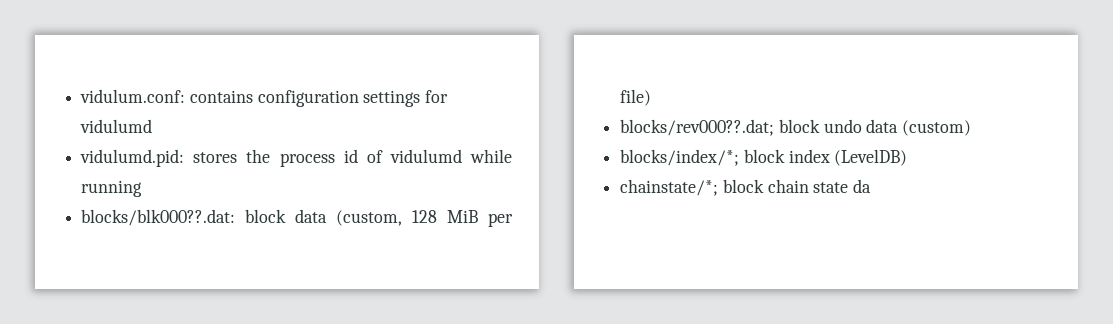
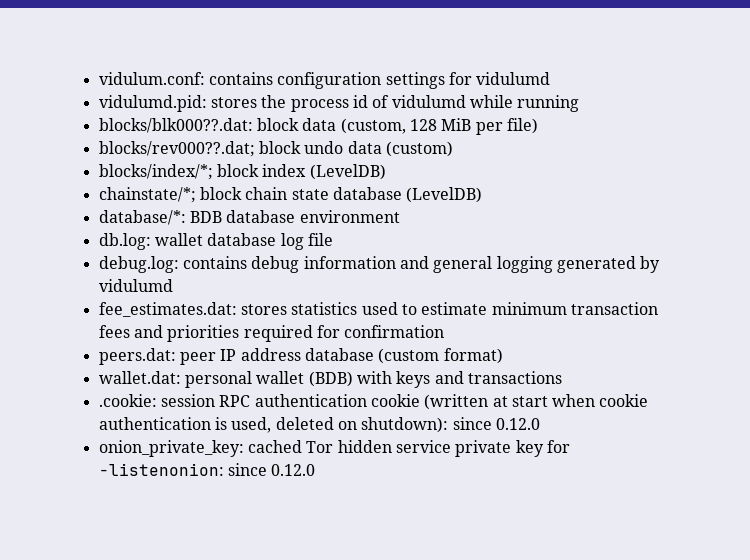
- chainstate/*; block chain state da
+ chainstate/*; block chain state database (LevelDB)
+ database/*: BDB database environment
+ db.log: wallet database log file
+ debug.log: contains debug information and general logging generated by vidulumd
+ fee_estimates.dat: stores statistics used to estimate minimum transaction fees and priorities required for confirmation
+ peers.dat: peer IP address database (custom format)
+ wallet.dat: personal wallet (BDB) with keys and transactions
+ .cookie: session RPC authentication cookie (written at start when cookie authentication is used, deleted on shutdown): since 0.12.0
+ onion_private_key: cached Tor hidden service private key for -listenonion: since 0.12.0

